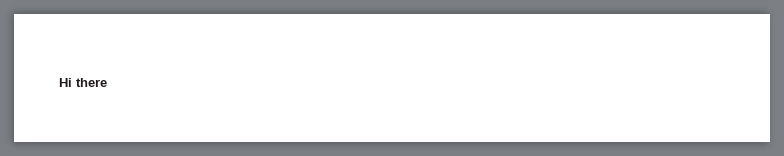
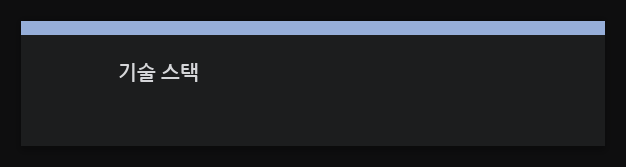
- Hi there
+ 기술 스택

